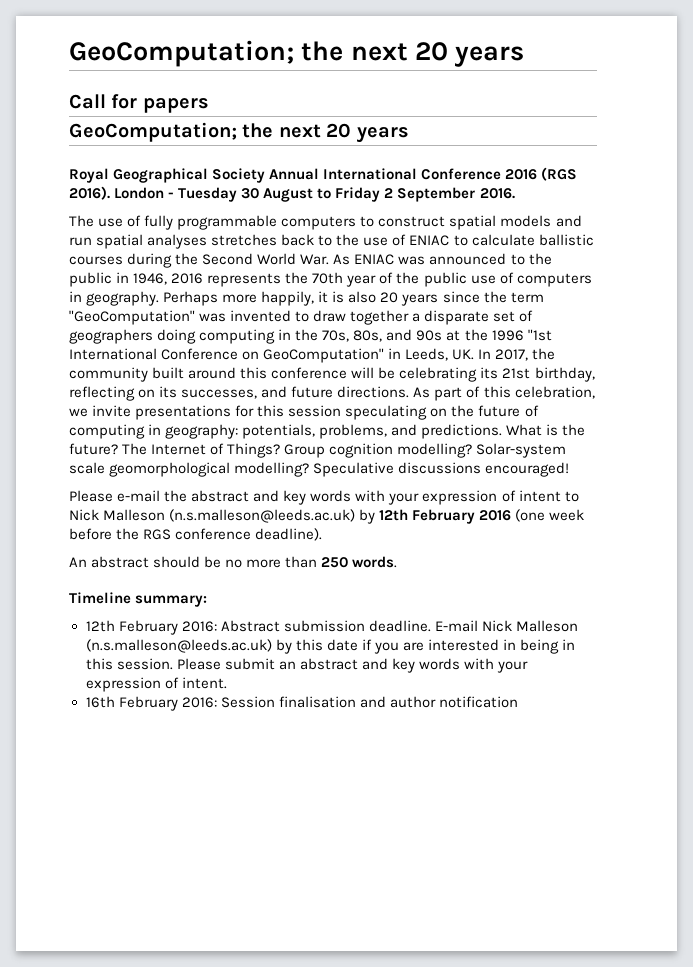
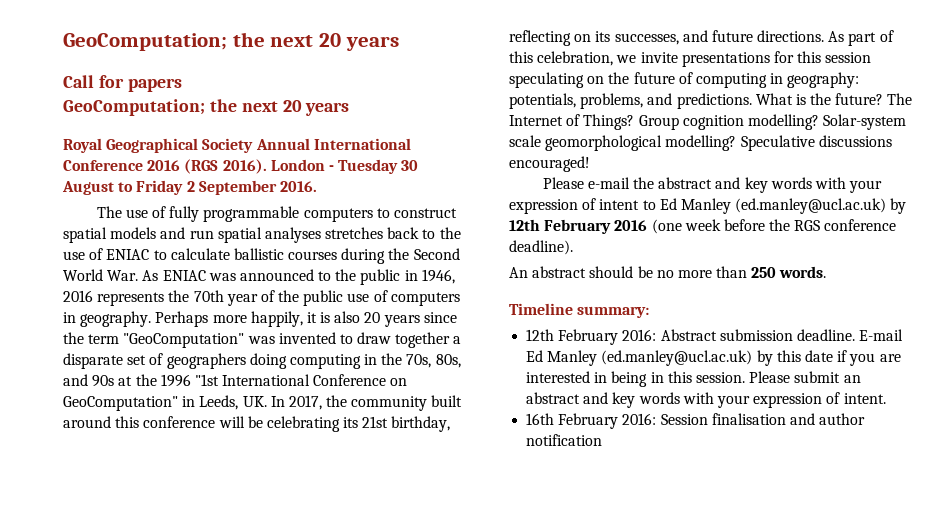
- Please e-mail the abstract and key words with your expression of intent to Nick Malleson (n.s.malleson@leeds.ac.uk) by 12th February 2016 (one week before the RGS conference deadline).
+ Please e-mail the abstract and key words with your expression of intent to Ed Manley (ed.manley@ucl.ac.uk) by 12th February 2016 (one week before the RGS conference deadline).
- E-mail Nick Malleson (n.s.malleson@leeds.ac.uk) by this date if you are interested in being in this session.
+ E-mail Ed Manley (ed.manley@ucl.ac.uk) by this date if you are interested in being in this session.

